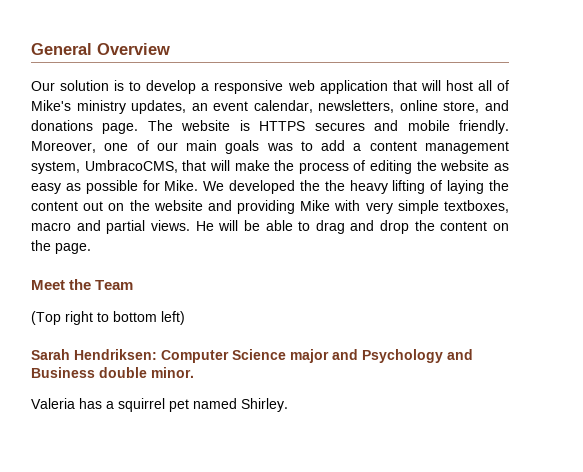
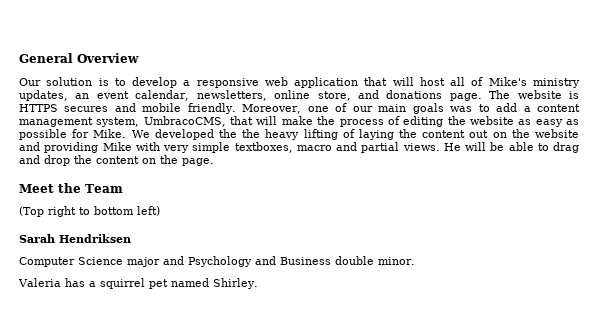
- Sarah Hendriksen: Computer Science major and Psychology and Business double minor.
+ Sarah Hendriksen
+ Computer Science major and Psychology and Business double minor.

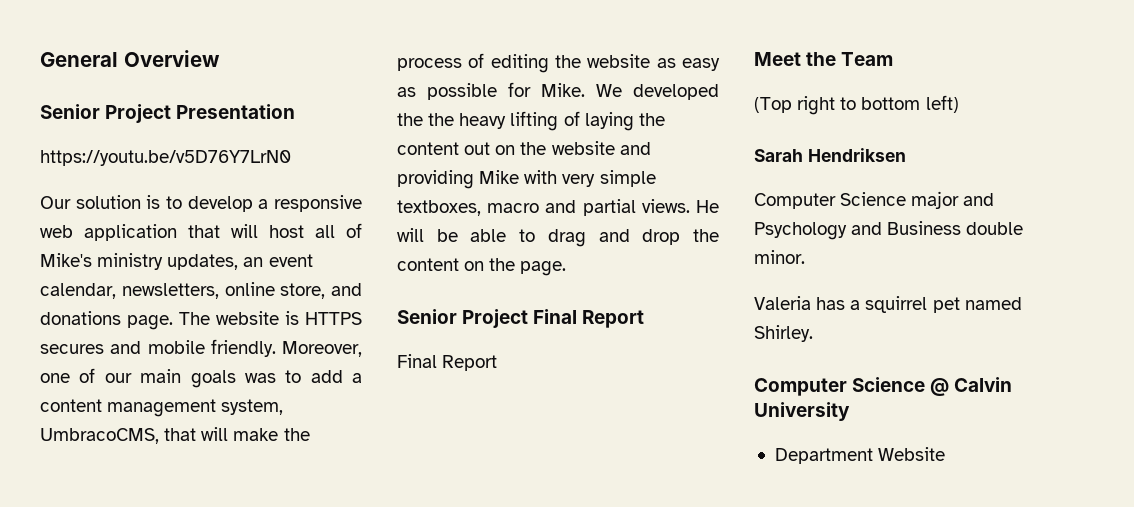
+ Senior Project Presentation
+ https://youtu.be/v5D76Y7LrN0
+ Senior Project Final Report
+ Final Report
+ Computer Science @ Calvin University
+ Department Website

